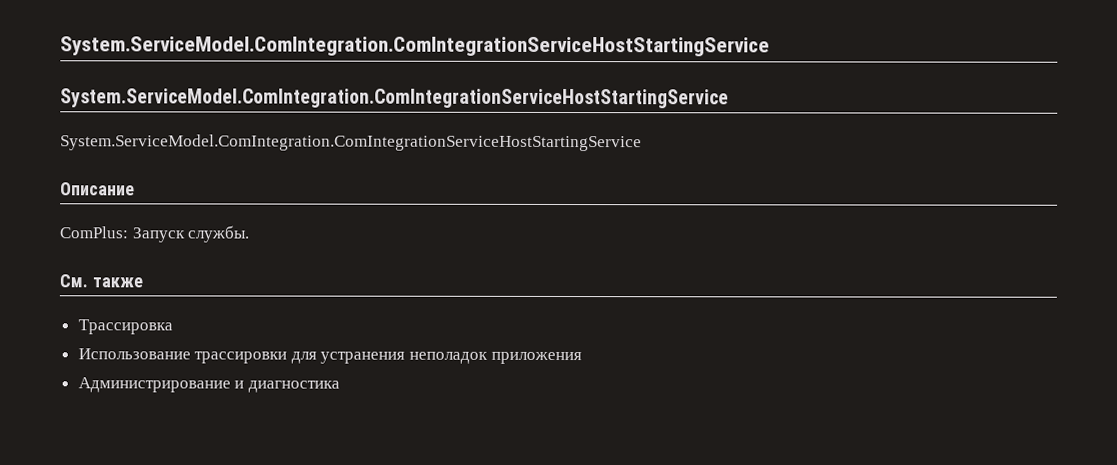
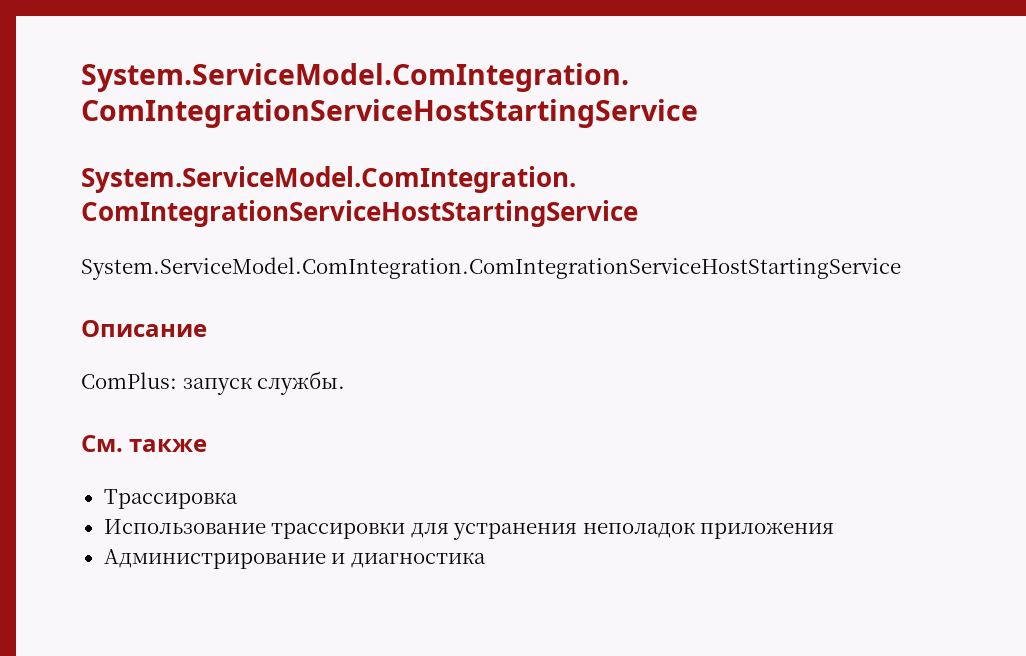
- ComPlus: Запуск службы.
+ ComPlus: запуск службы.

